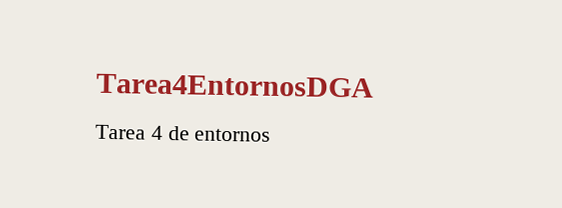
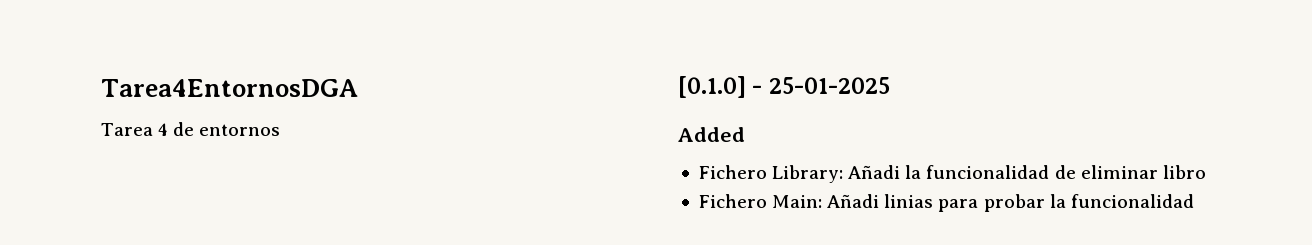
+ [0.1.0] - 25-01-2025
+ Added
+ Fichero Library: Añadi la funcionalidad de eliminar libro
+ Fichero Main: Añadi linias para probar la funcionalidad

